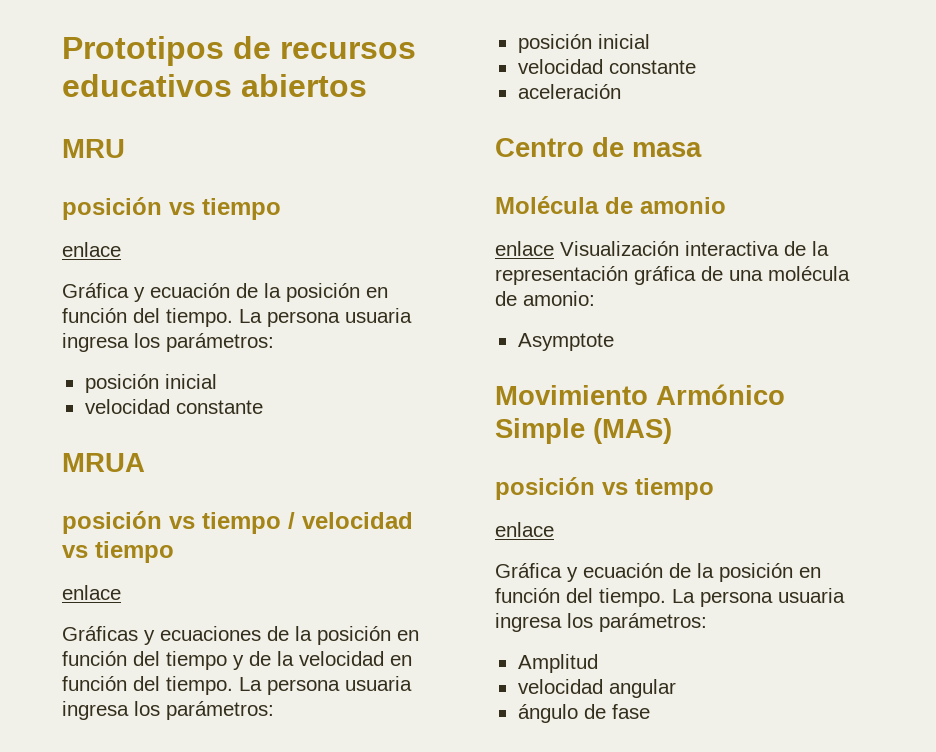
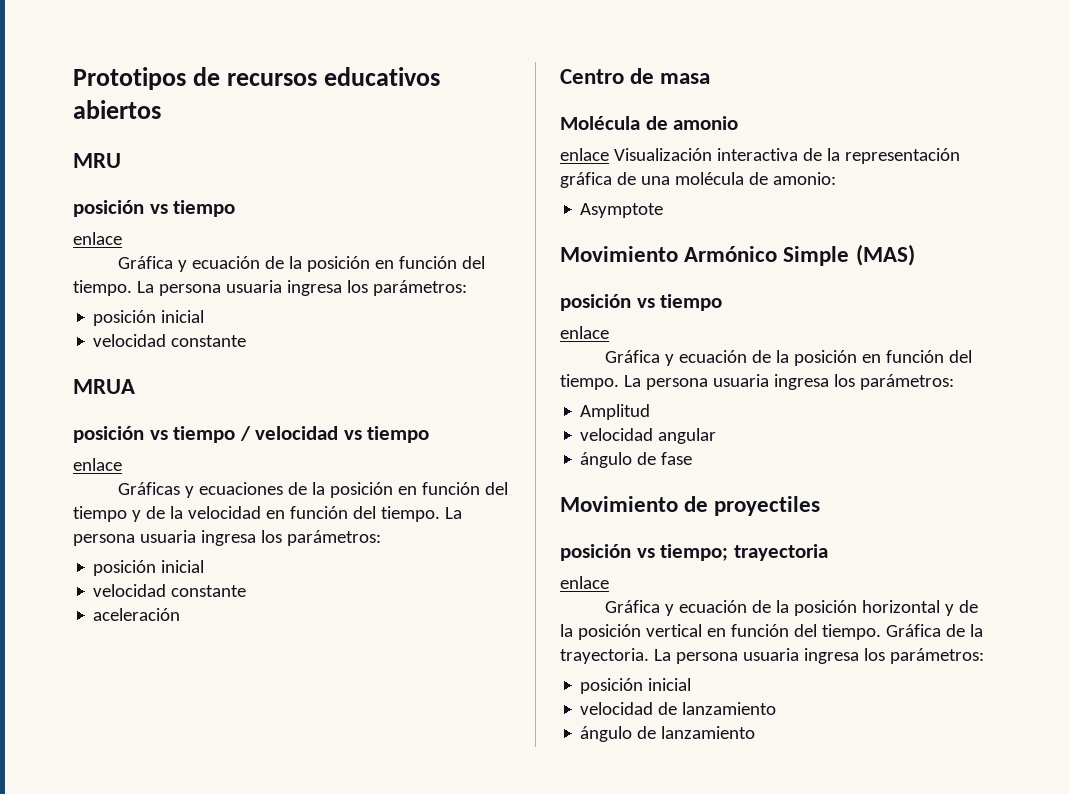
+ Movimiento de proyectiles
+ posición vs tiempo; trayectoria
+ enlace
+ Gráfica y ecuación de la posición horizontal y de la posición vertical en función del tiempo. Gráfica de la trayectoria. La persona usuaria ingresa los parámetros:
+ posición inicial
+ velocidad de lanzamiento
+ ángulo de lanzamiento

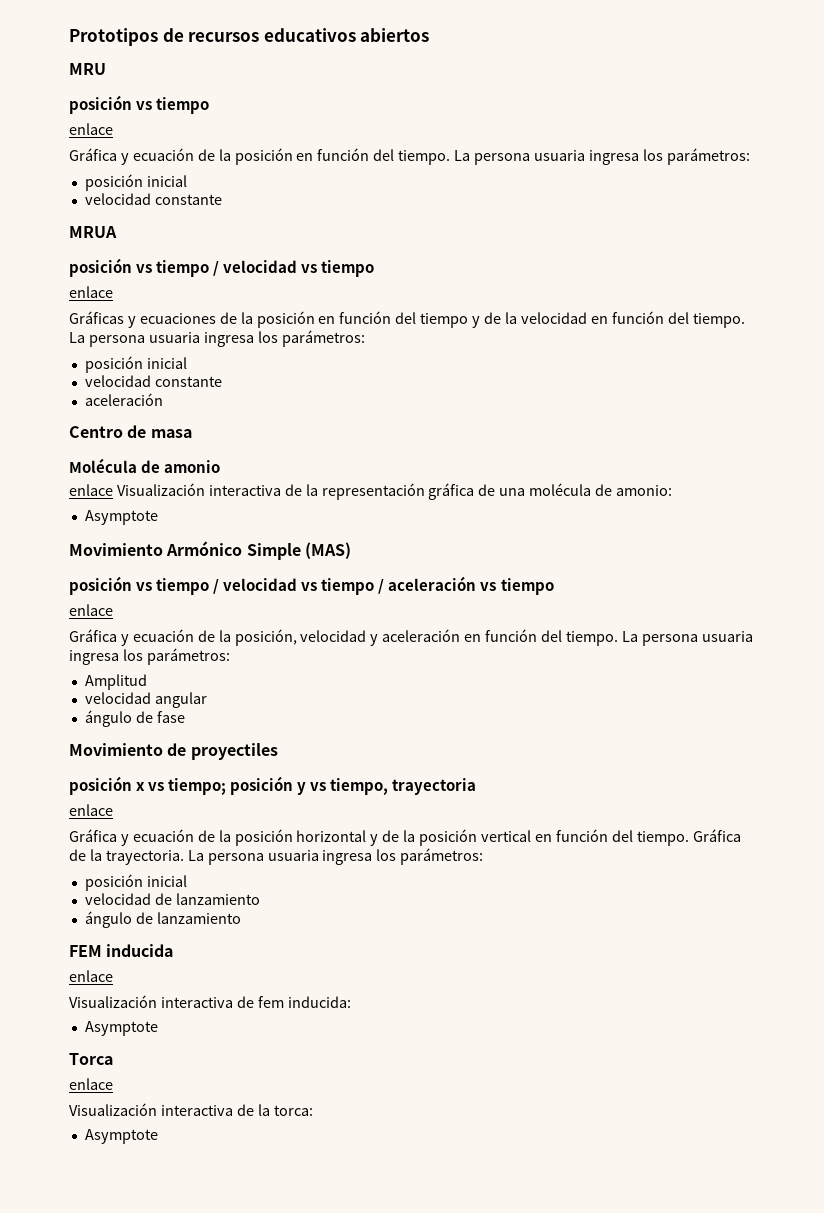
  Movimiento Armónico Simple (MAS)
- posición vs tiempo
+ posición vs tiempo / velocidad vs tiempo / aceleración vs tiempo
  enlace
- Gráfica y ecuación de la posición en función del tiempo.
+ Gráfica y ecuación de la posición, velocidad y aceleración en función del tiempo.
- posición vs tiempo; trayectoria
+ posición x vs tiempo; posición y vs tiempo, trayectoria
+ FEM inducida
+ enlace
+ Visualización interactiva de fem inducida:
+ Asymptote
+ Torca
+ enlace
+ Visualización interactiva de la torca:
+ Asymptote

